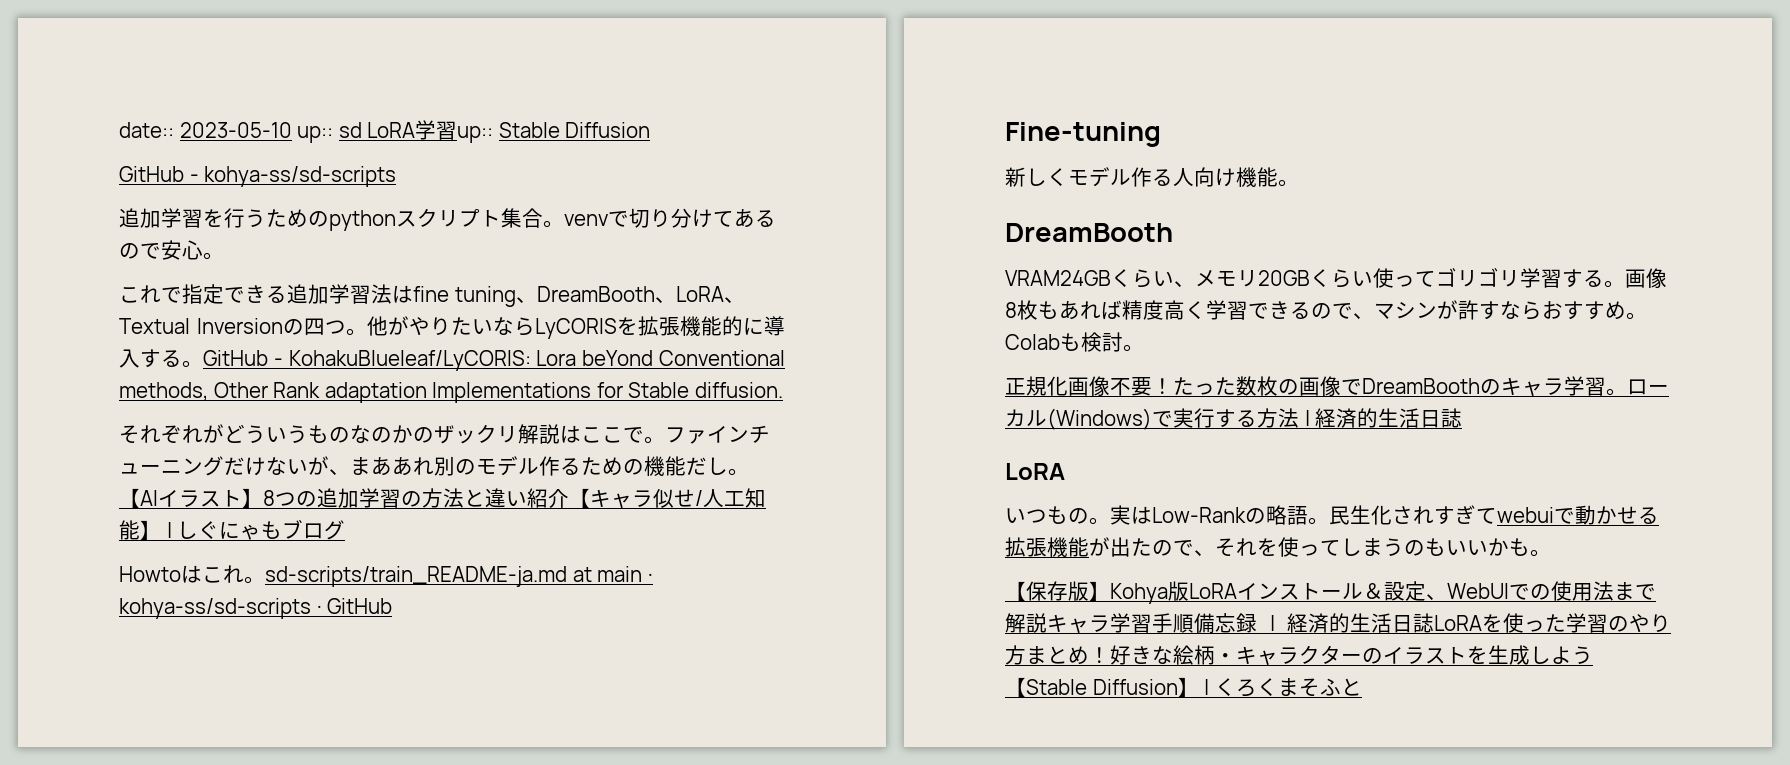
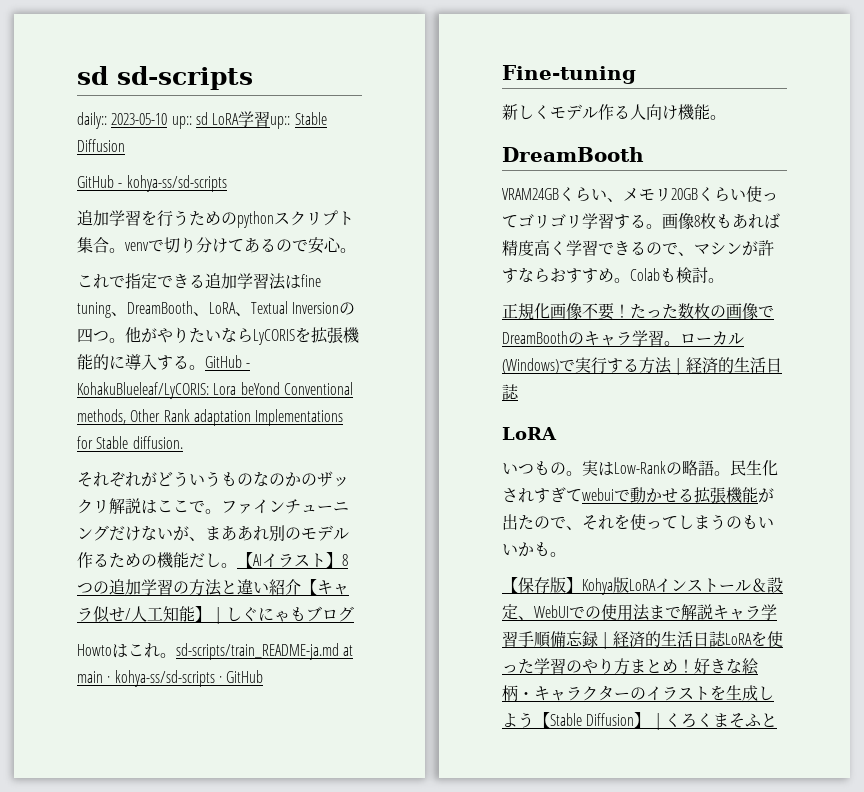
- date:: 2023-05-10 up:: sd LoRA学習up:: Stable Diffusion
+ sd sd-scripts
+ daily:: 2023-05-10 up:: sd LoRA学習up:: Stable Diffusion

